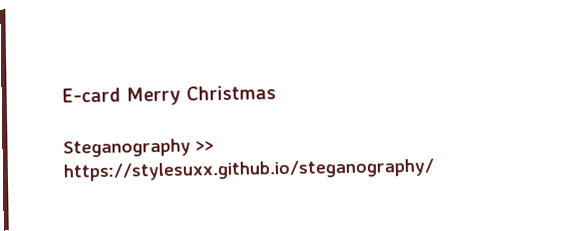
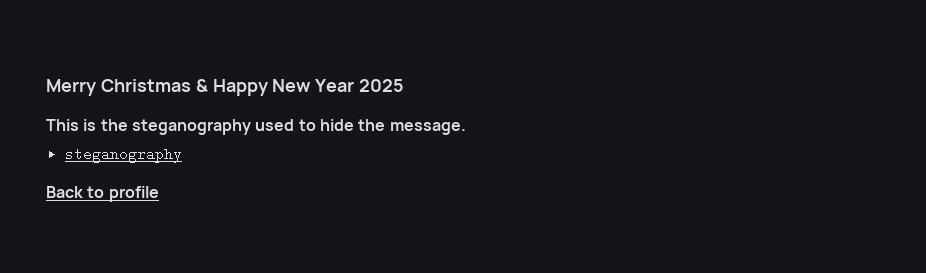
- E-card Merry Christmas
- Steganography >> https://stylesuxx.github.io/steganography/
+ Merry Christmas & Happy New Year 2025
+ This is the steganography used to hide the message.
+ steganography
+ Back to profile

